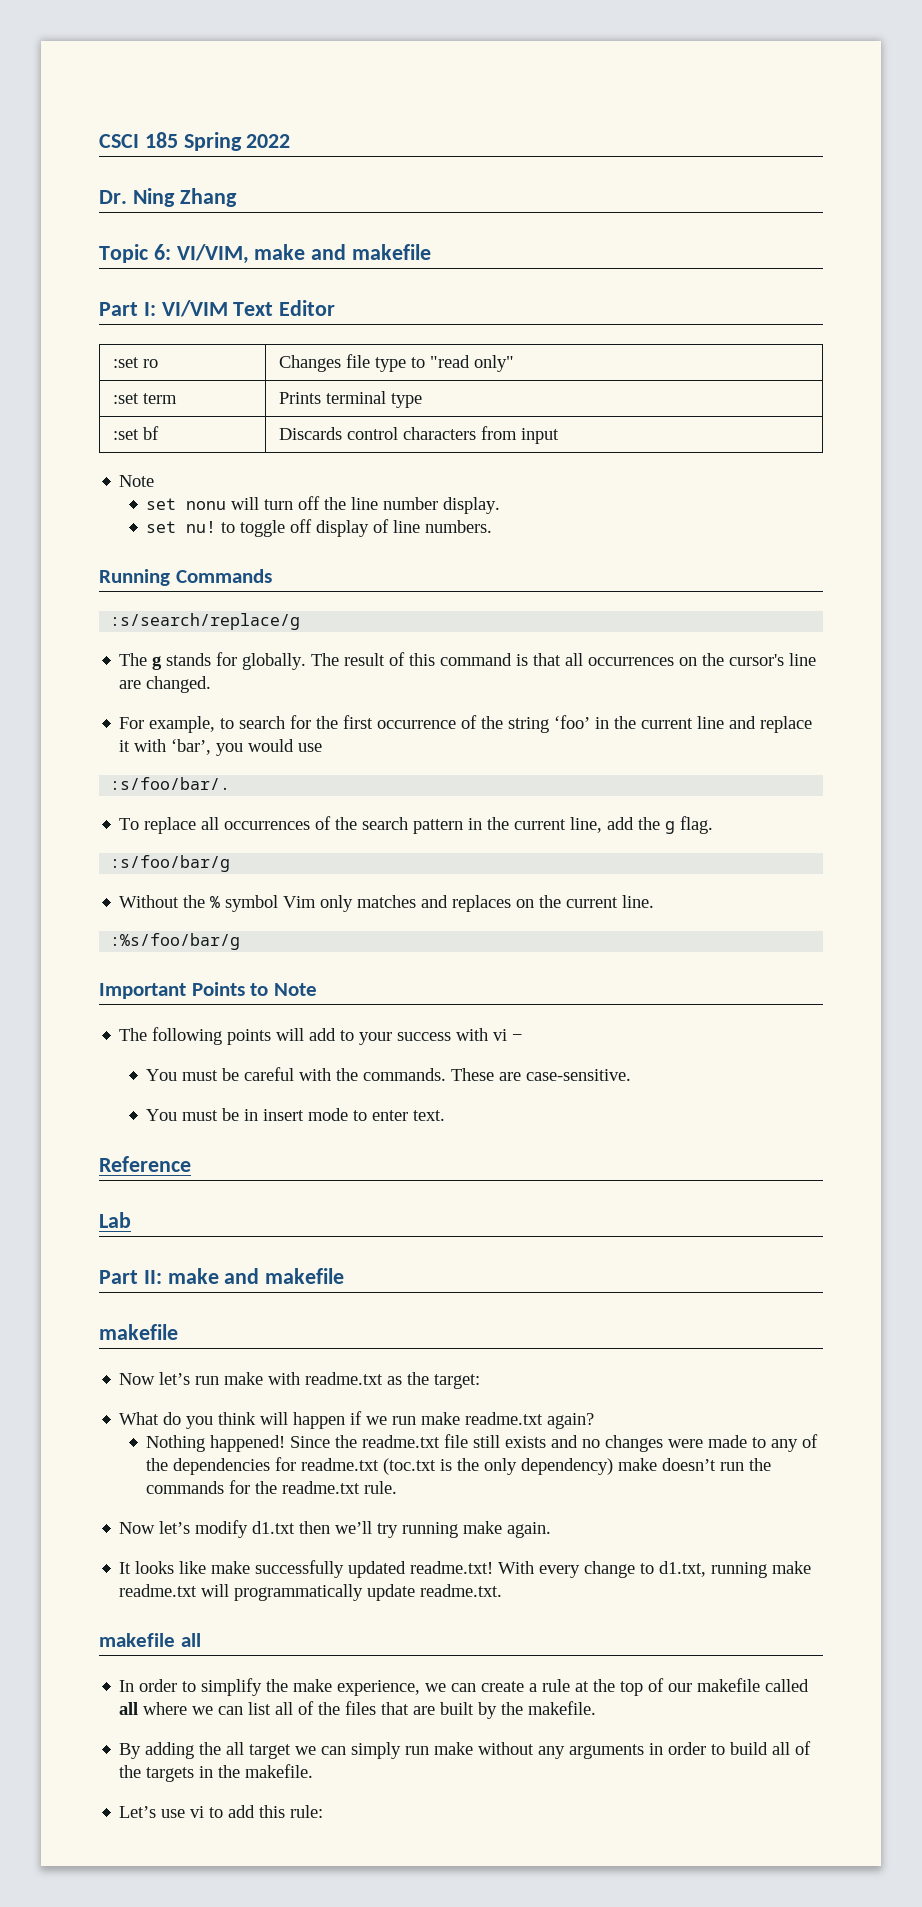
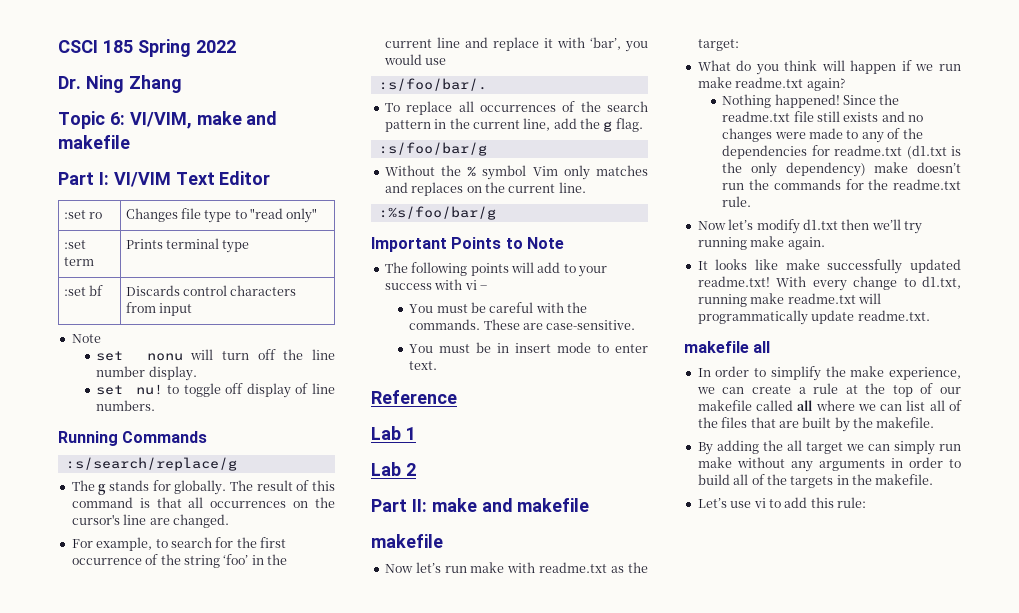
- Lab
+ Lab 1
+ Lab 2
- Since the readme.txt file still exists and no changes were made to any of the dependencies for readme.txt (toc.txt is the only dependency) make doesn’t run the commands for the readme.txt rule.
+ Since the readme.txt file still exists and no changes were made to any of the dependencies for readme.txt (d1.txt is the only dependency) make doesn’t run the commands for the readme.txt rule.

